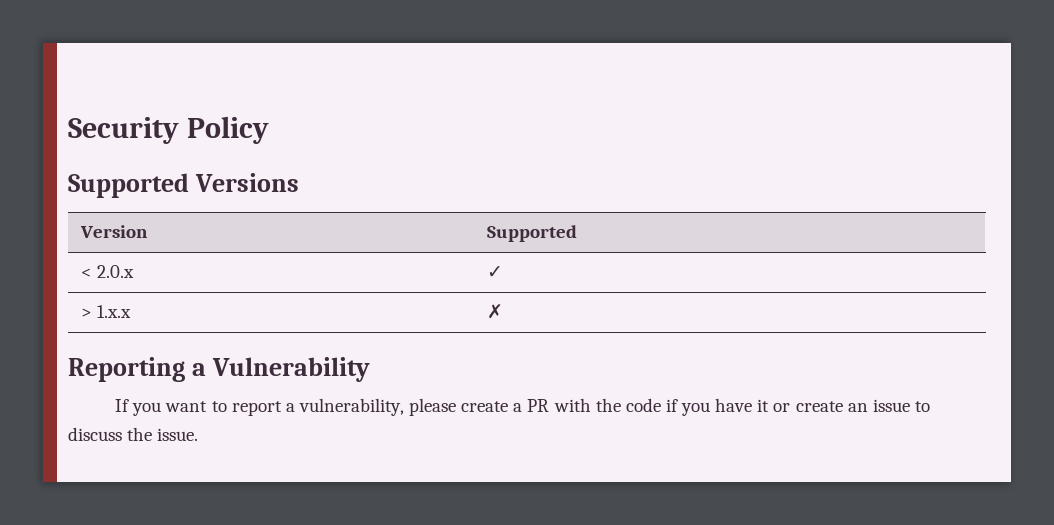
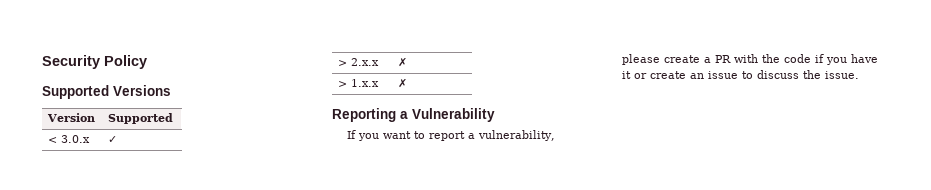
- < 2.0.x | ✓
+ < 3.0.x | ✓
+ > 2.x.x | ✗

